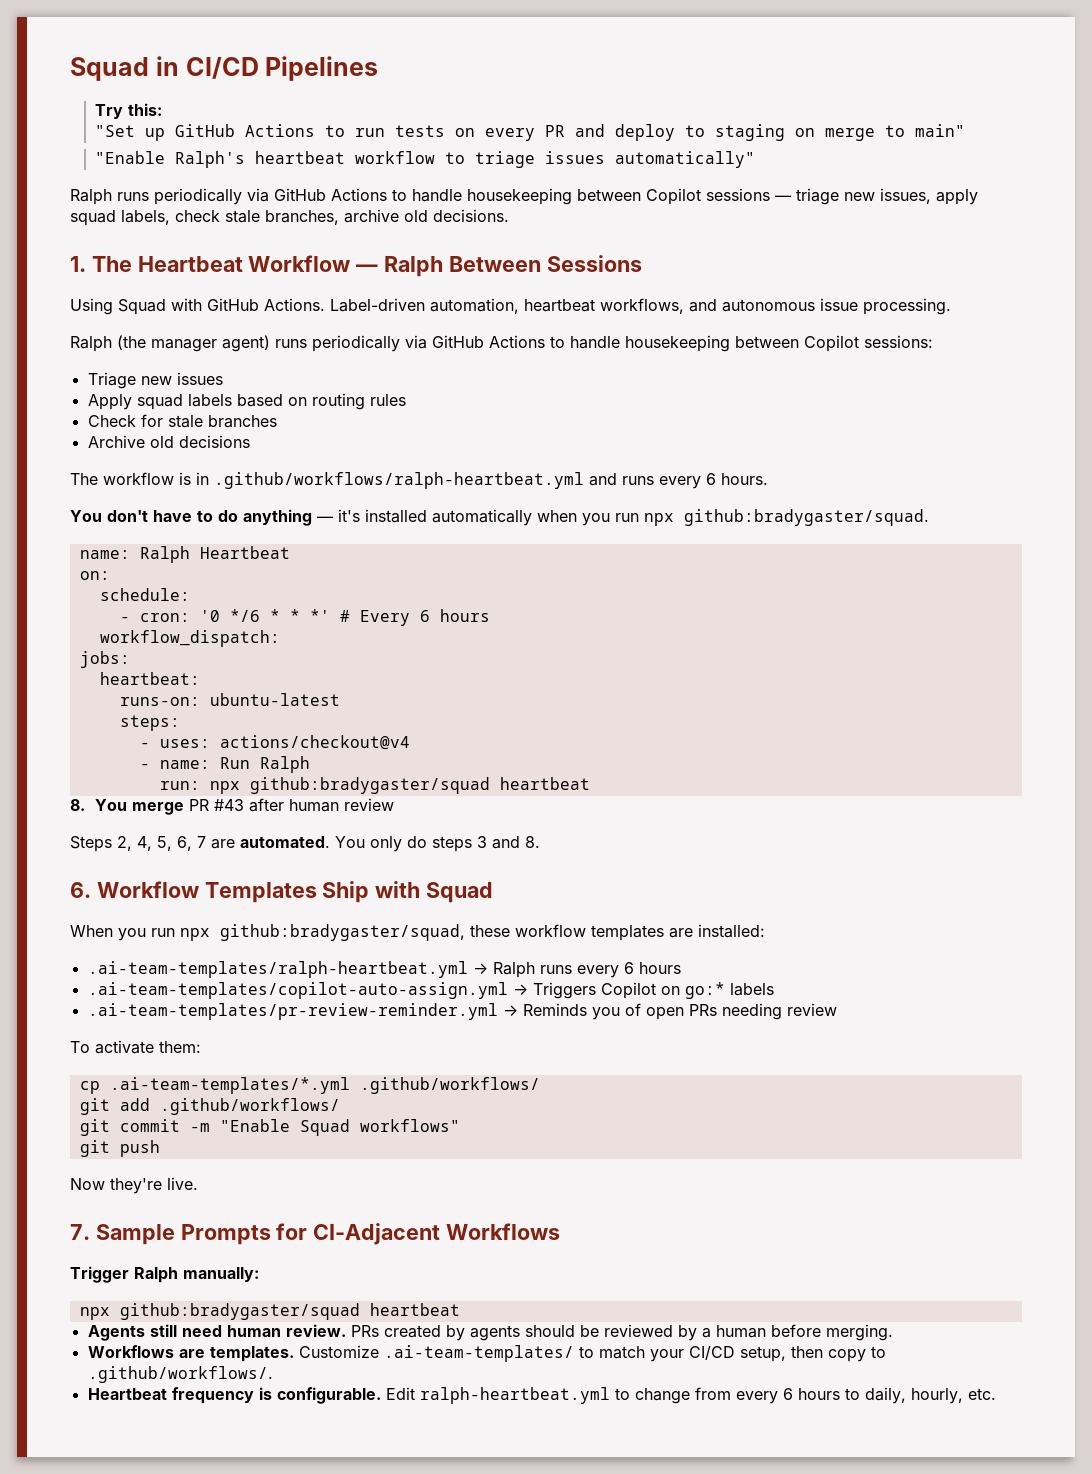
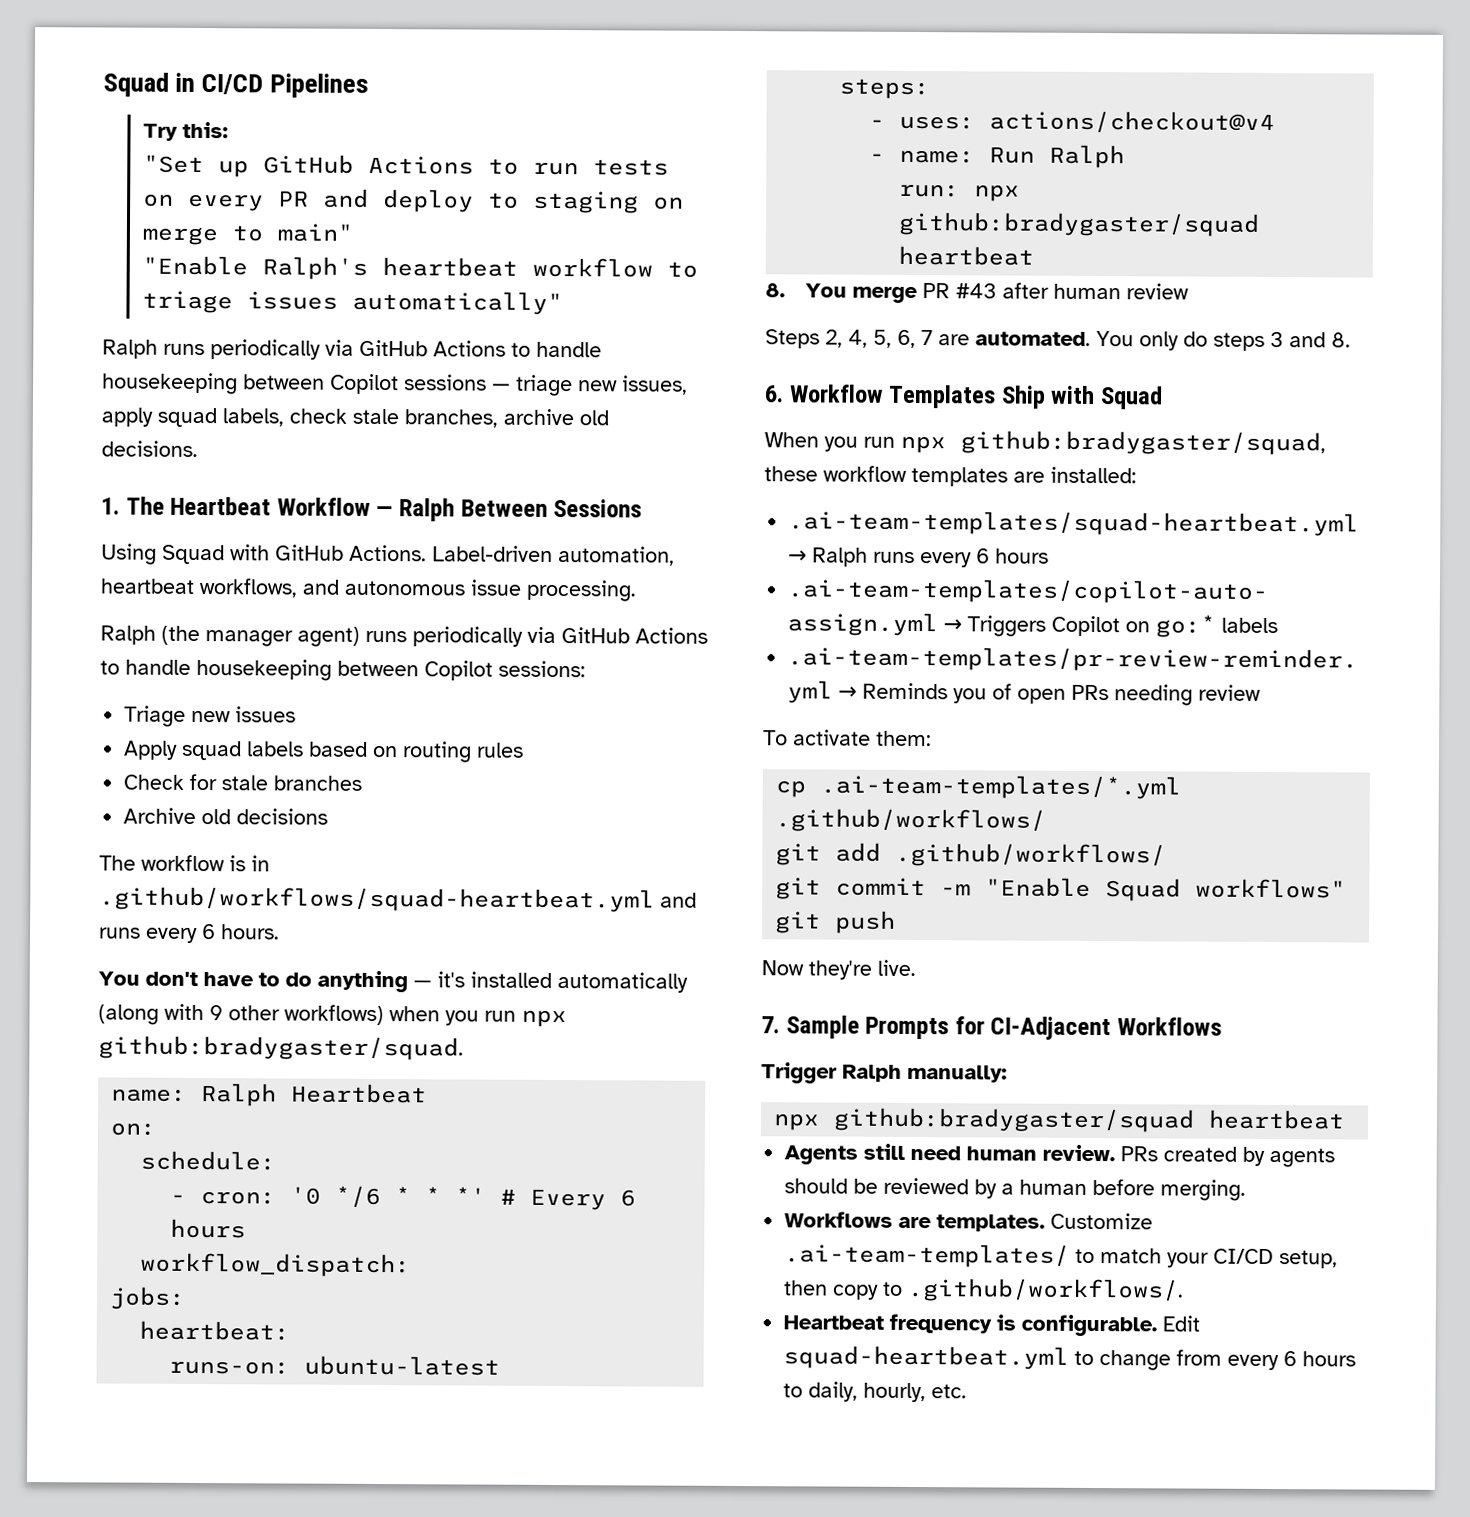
- The workflow is in .github/workflows/ralph-heartbeat.yml and runs every 6 hours.
+ The workflow is in .github/workflows/squad-heartbeat.yml and runs every 6 hours.
- You don't have to do anything — it's installed automatically when you run npx github:bradygaster/squad.
+ You don't have to do anything — it's installed automatically (along with 9 other workflows) when you run npx github:bradygaster/squad.
- .ai-team-templates/ralph-heartbeat.yml → Ralph runs every 6 hours
+ .ai-team-templates/squad-heartbeat.yml → Ralph runs every 6 hours
- Edit ralph-heartbeat.yml to change from every 6 hours to daily, hourly, etc.
+ Edit squad-heartbeat.yml to change from every 6 hours to daily, hourly, etc.

